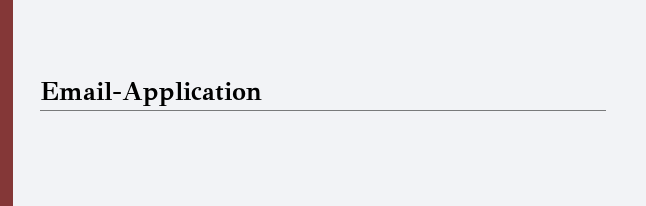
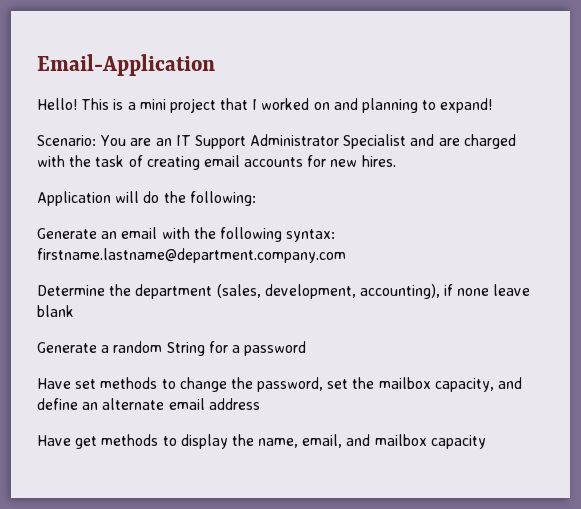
+ Hello! This is a mini project that I worked on and planning to expand!
+ Scenario: You are an IT Support Administrator Specialist and are charged with the task of creating email accounts for new hires.
+ Application will do the following:
+ Generate an email with the following syntax: firstname.lastname@department.company.com
+ Determine the department (sales, development, accounting), if none leave blank
+ Generate a random String for a password
+ Have set methods to change the password, set the mailbox capacity, and define an alternate email address
+ Have get methods to display the name, email, and mailbox capacity

